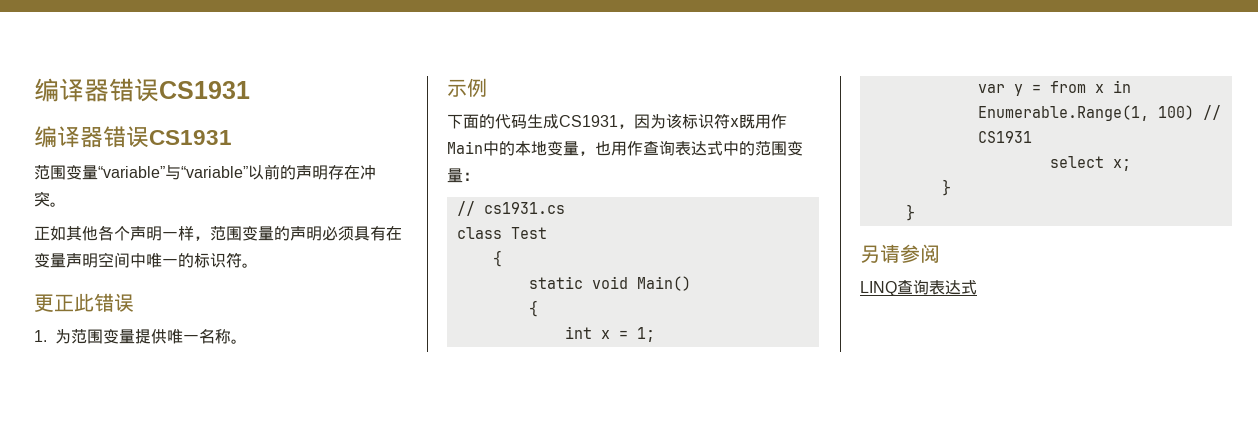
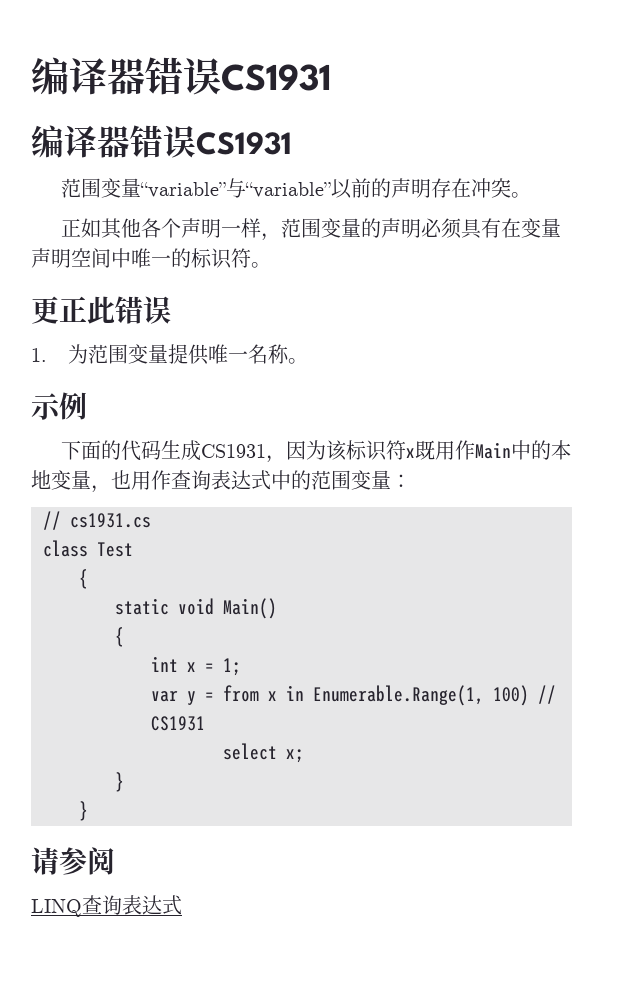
- 另请参阅
+ 请参阅

